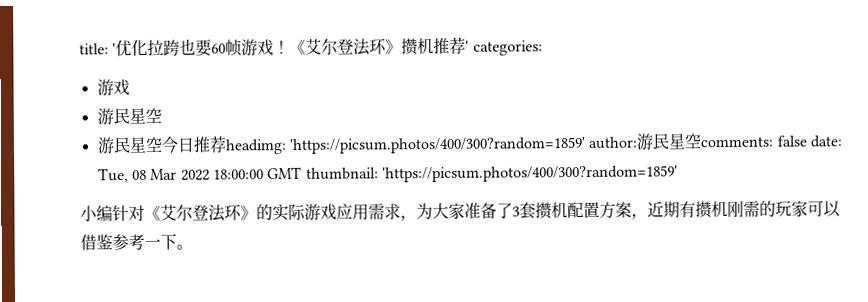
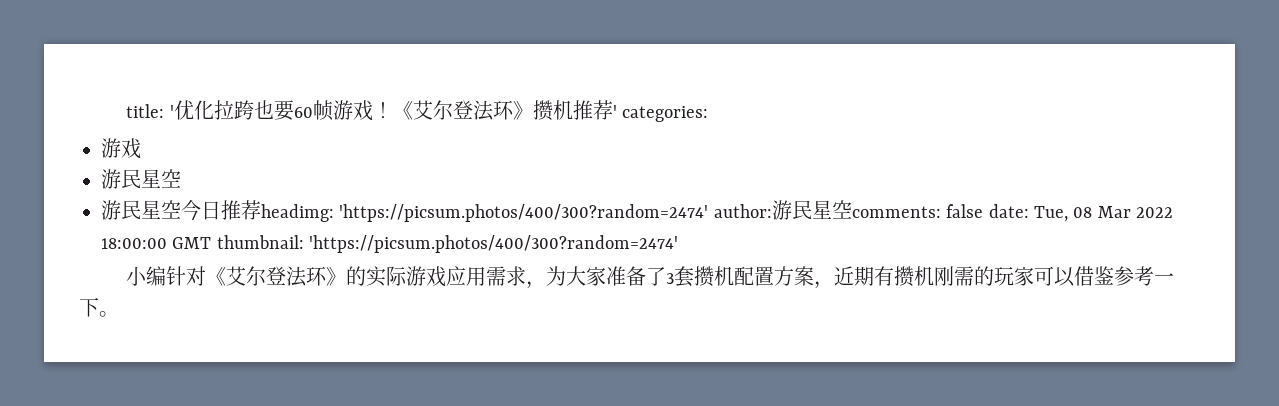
- 游民星空今日推荐headimg: 'https://picsum.photos/400/300?random=1859' author:游民星空comments: false date: Tue, 08 Mar 2022 18:00:00 GMT thumbnail: 'https://picsum.photos/400/300?random=1859'
+ 游民星空今日推荐headimg: 'https://picsum.photos/400/300?random=2474' author:游民星空comments: false date: Tue, 08 Mar 2022 18:00:00 GMT thumbnail: 'https://picsum.photos/400/300?random=2474'

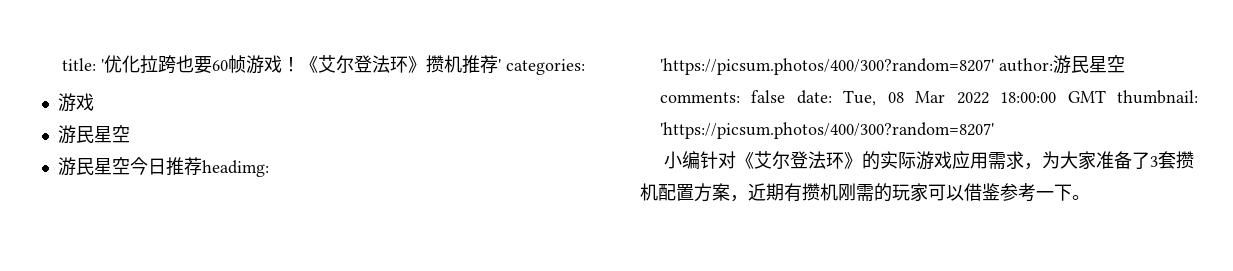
- 游民星空今日推荐headimg: 'https://picsum.photos/400/300?random=2474' author:游民星空comments: false date: Tue, 08 Mar 2022 18:00:00 GMT thumbnail: 'https://picsum.photos/400/300?random=2474'
+ 游民星空今日推荐headimg: 'https://picsum.photos/400/300?random=8207' author:游民星空comments: false date: Tue, 08 Mar 2022 18:00:00 GMT thumbnail: 'https://picsum.photos/400/300?random=8207'

